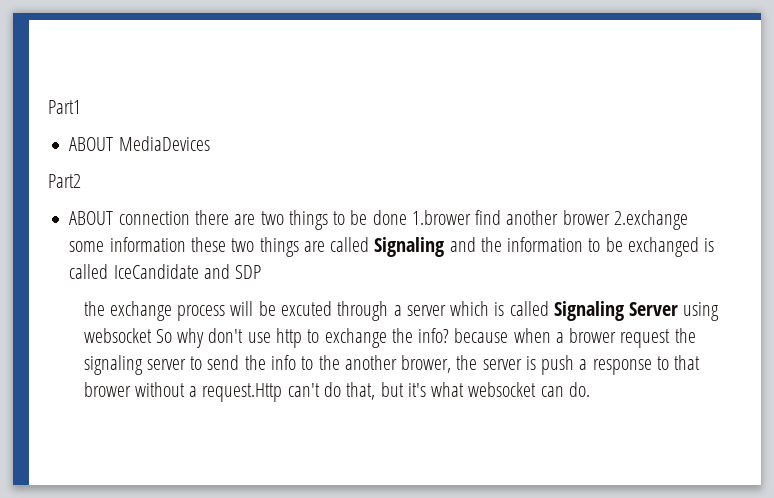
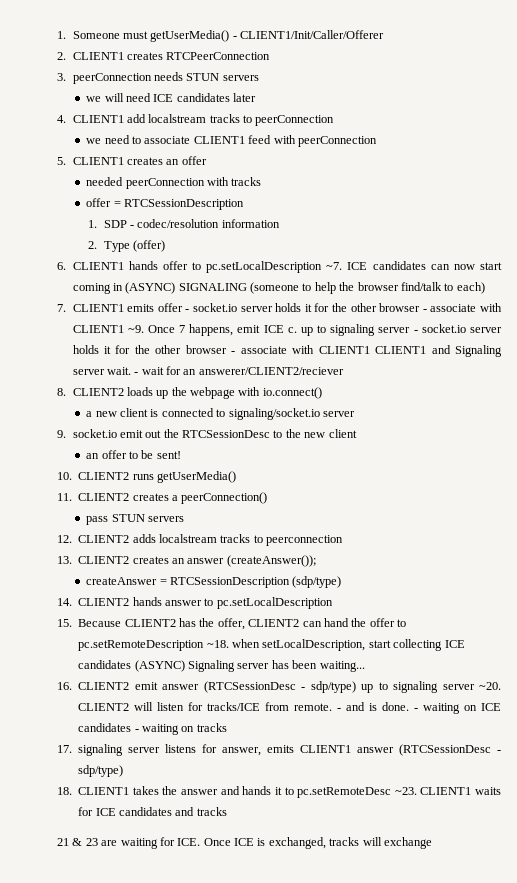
- Part1
- ABOUT MediaDevices
- Part2
- ABOUT connection there are two things to be done 1.brower find another brower 2.exchange some information these two things are called Signaling and the information to be exchanged is called IceCandidate and SDP
- the exchange process will be excuted through a server which is called Signaling Server using websocket So why don't use http to exchange the info? because when a brower request the signaling server to send the info to the another brower, the server is push a response to that brower without a request.Http can't do that, but it's what websocket can do.
+ 1. Someone must getUserMedia() - CLIENT1/Init/Caller/Offerer
+ 2. CLIENT1 creates RTCPeerConnection
+ 3. peerConnection needs STUN servers
+ we will need ICE candidates later
+ 4. CLIENT1 add localstream tracks to peerConnection
+ we need to associate CLIENT1 feed with peerConnection
+ 5. CLIENT1 creates an offer
+ needed peerConnection with tracks
+ offer = RTCSessionDescription
+ 1. SDP - codec/resolution information
+ 2. Type (offer)
+ 6. CLIENT1 hands offer to pc.setLocalDescription ~7. ICE candidates can now start coming in (ASYNC) SIGNALING (someone to help the browser find/talk to each)
+ 7. CLIENT1 emits offer - socket.io server holds it for the other browser - associate with CLIENT1 ~9. Once 7 happens, emit ICE c. up to signaling server - socket.io server holds it for the other browser - associate with CLIENT1 CLIENT1 and Signaling server wait. - wait for an answerer/CLIENT2/reciever
+ 8. CLIENT2 loads up the webpage with io.connect()
+ a new client is connected to signaling/socket.io server
+ 9. socket.io emit out the RTCSessionDesc to the new client
+ an offer to be sent!
+ 10. CLIENT2 runs getUserMedia()
+ 11. CLIENT2 creates a peerConnection()
+ pass STUN servers
+ 12. CLIENT2 adds localstream tracks to peerconnection
+ 13. CLIENT2 creates an answer (createAnswer());
+ createAnswer = RTCSessionDescription (sdp/type)
+ 14. CLIENT2 hands answer to pc.setLocalDescription
+ 15. Because CLIENT2 has the offer, CLIENT2 can hand the offer to pc.setRemoteDescription ~18. when setLocalDescription, start collecting ICE candidates (ASYNC) Signaling server has been waiting...
+ 16. CLIENT2 emit answer (RTCSessionDesc - sdp/type) up to signaling server ~20. CLIENT2 will listen for tracks/ICE from remote. - and is done. - waiting on ICE candidates - waiting on tracks
+ 17. signaling server listens for answer, emits CLIENT1 answer (RTCSessionDesc - sdp/type)
+ 18. CLIENT1 takes the answer and hands it to pc.setRemoteDesc ~23. CLIENT1 waits for ICE candidates and tracks
+ 21 & 23 are waiting for ICE. Once ICE is exchanged, tracks will exchange

